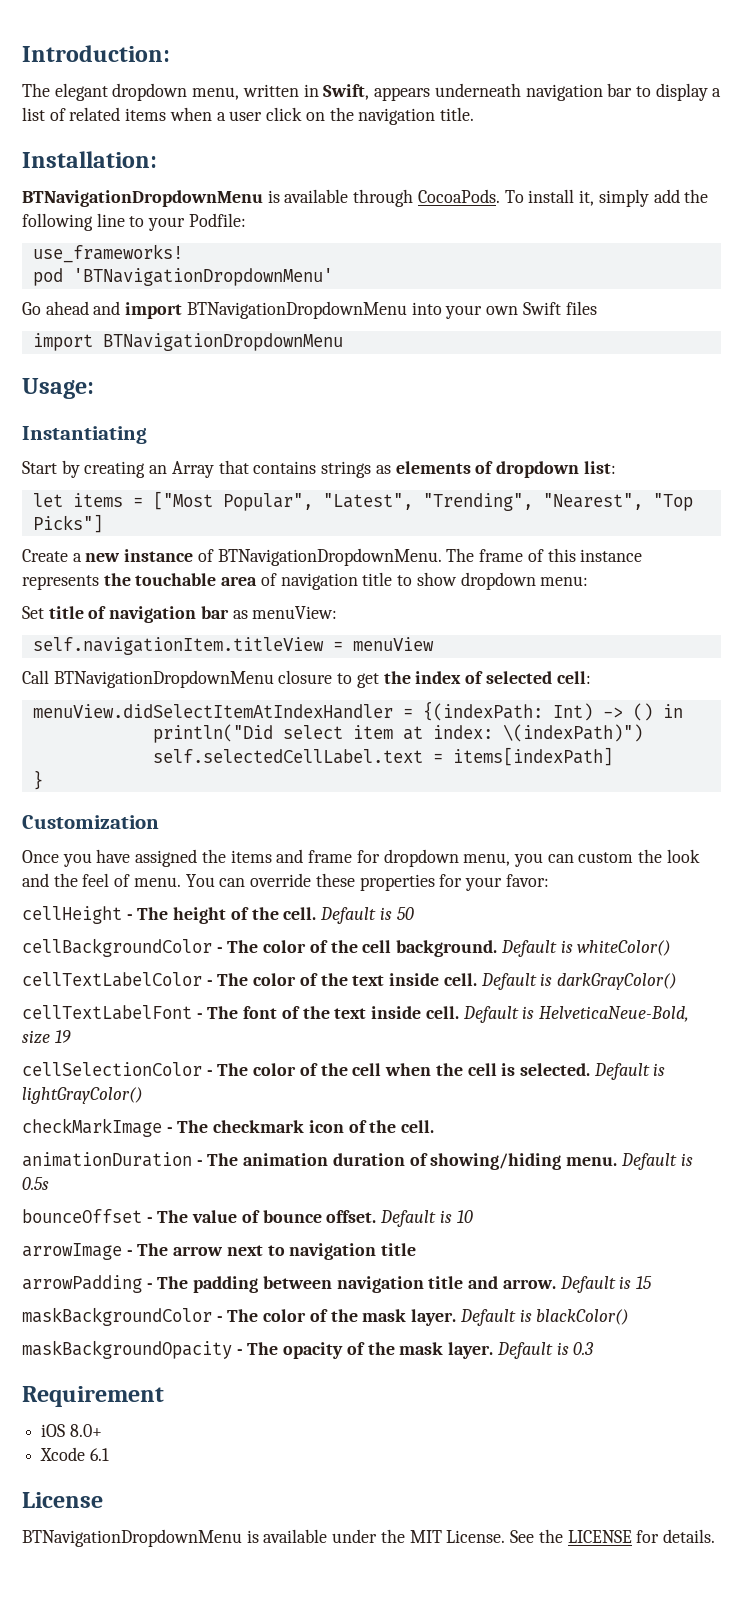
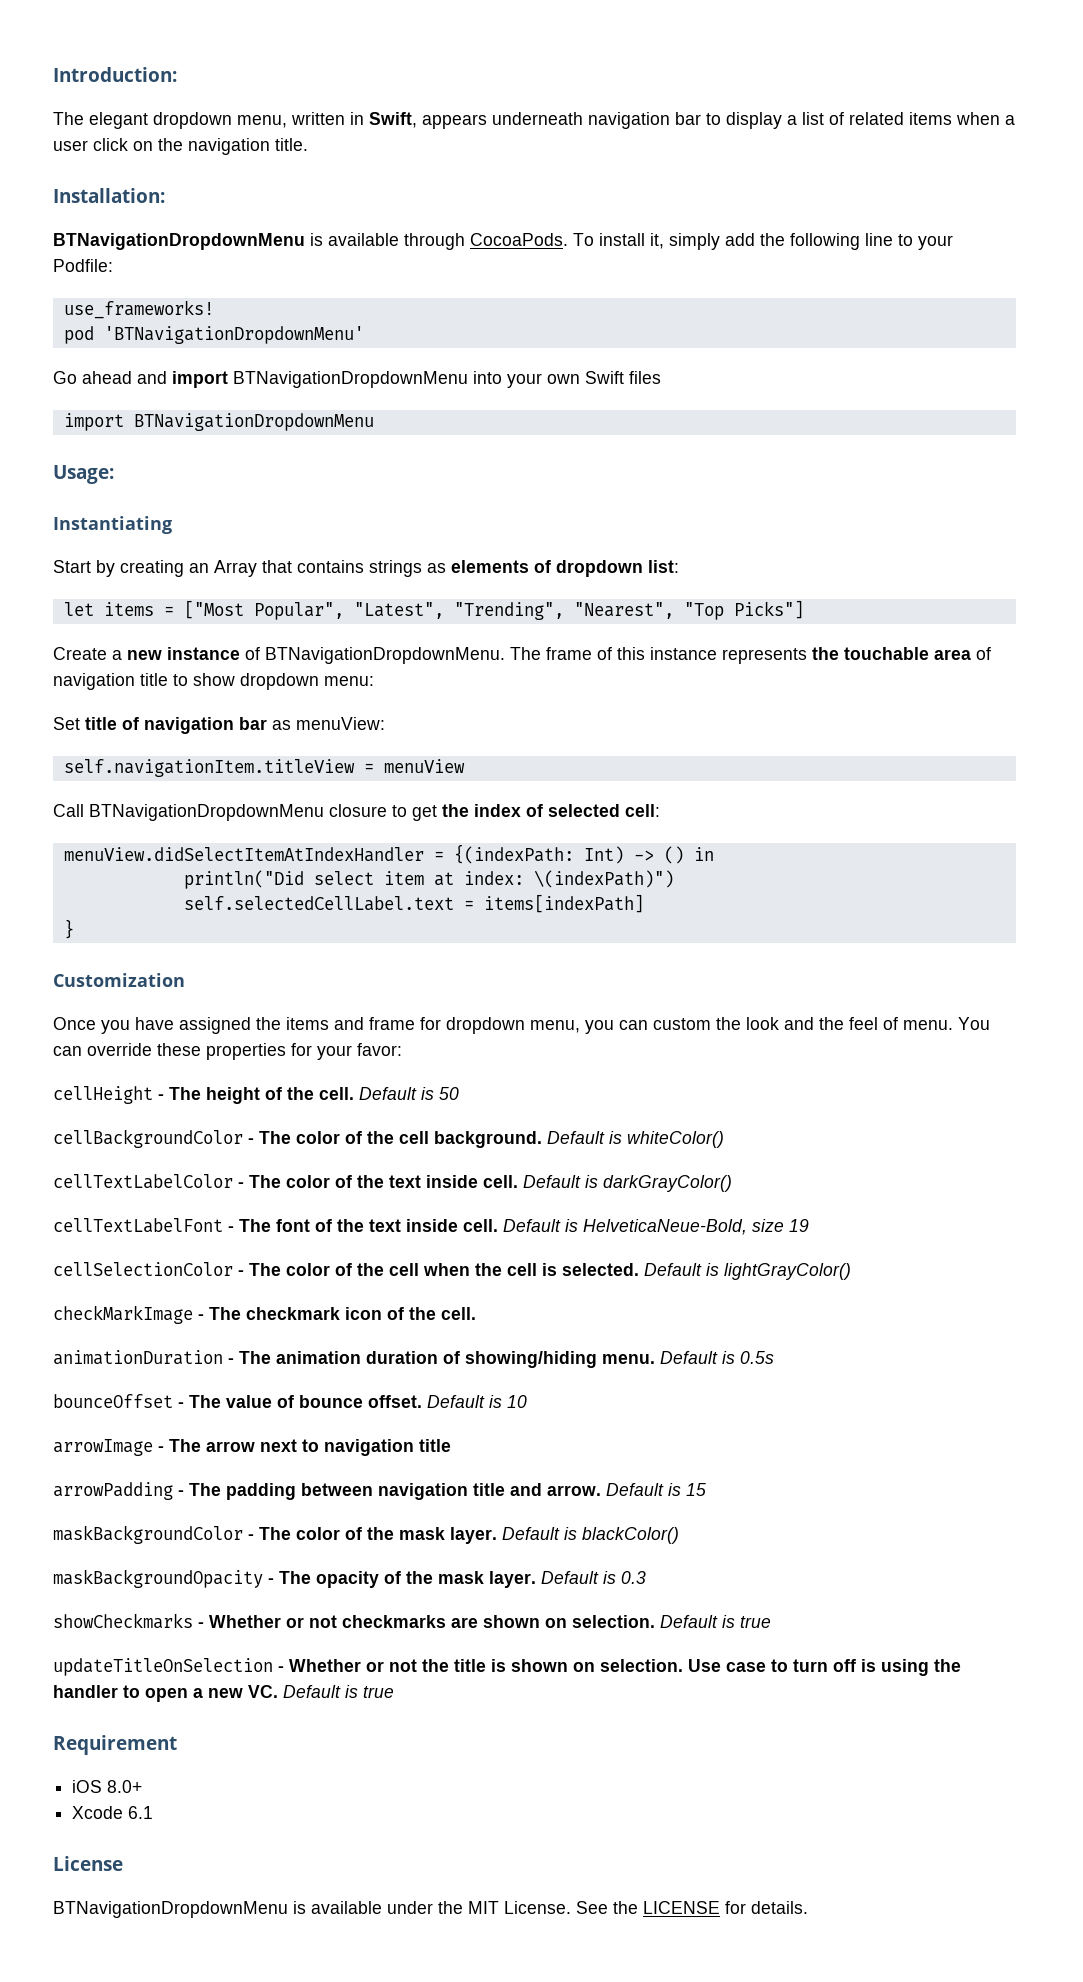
+ showCheckmarks - Whether or not checkmarks are shown on selection. Default is true
+ updateTitleOnSelection - Whether or not the title is shown on selection. Use case to turn off is using the handler to open a new VC. Default is true

